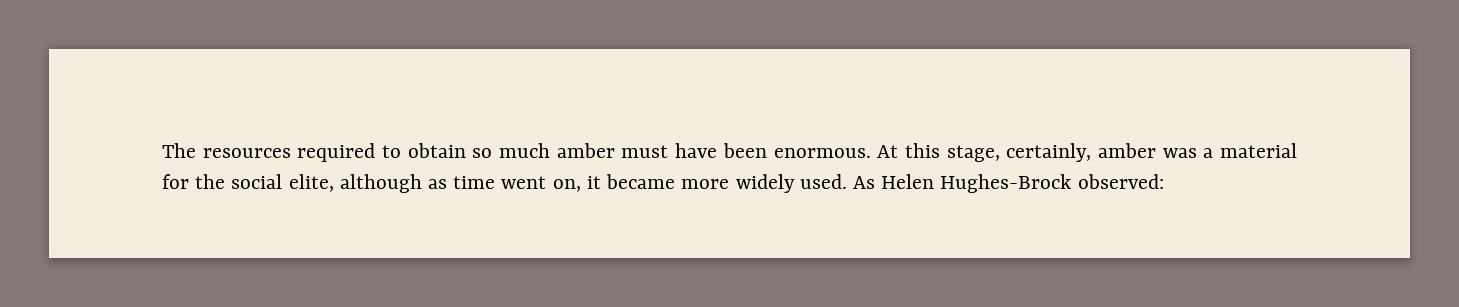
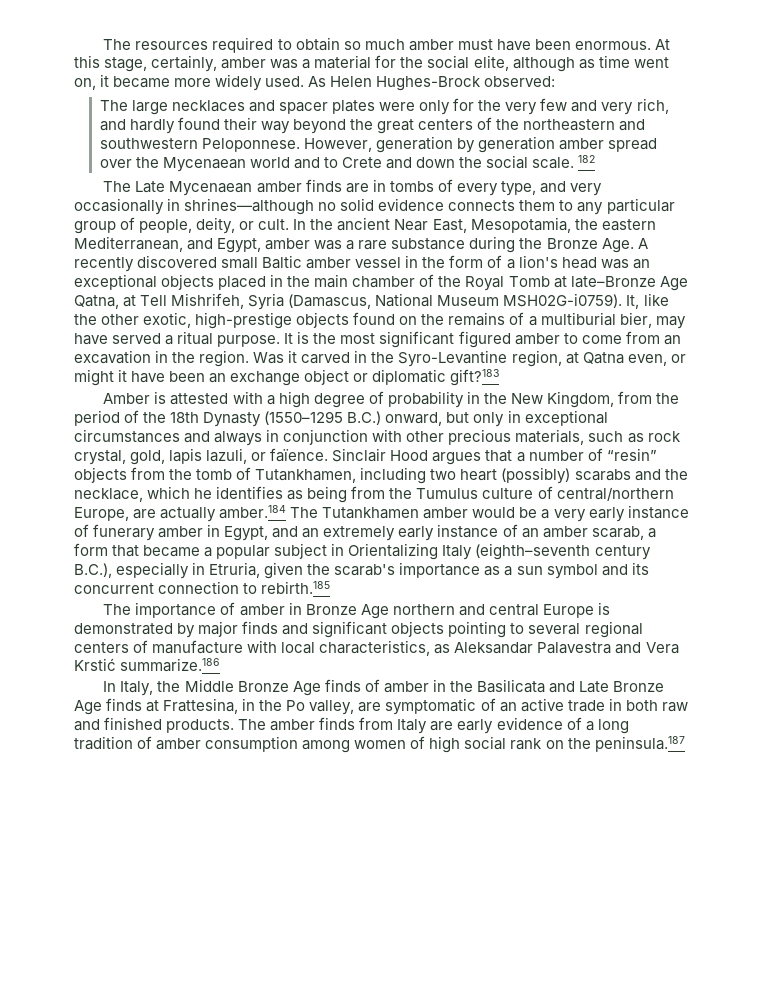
+ The large necklaces and spacer plates were only for the very few and very rich, and hardly found their way beyond the great centers of the northeastern and southwestern Peloponnese. However, generation by generation amber spread over the Mycenaean world and to Crete and down the social scale. 182
+ The Late Mycenaean amber finds are in tombs of every type, and very occasionally in shrines—although no solid evidence connects them to any particular group of people, deity, or cult. In the ancient Near East, Mesopotamia, the eastern Mediterranean, and Egypt, amber was a rare substance during the Bronze Age. A recently discovered small Baltic amber vessel in the form of a lion's head was an exceptional objects placed in the main chamber of the Royal Tomb at late–Bronze Age Qatna, at Tell Mishrifeh, Syria (Damascus, National Museum MSH02G-i0759). It, like the other exotic, high-prestige objects found on the remains of a multiburial bier, may have served a ritual purpose. It is the most significant figured amber to come from an excavation in the region. Was it carved in the Syro-Levantine region, at Qatna even, or might it have been an exchange object or diplomatic gift?183
+ Amber is attested with a high degree of probability in the New Kingdom, from the period of the 18th Dynasty (1550–1295 B.C.) onward, but only in exceptional circumstances and always in conjunction with other precious materials, such as rock crystal, gold, lapis lazuli, or faïence. Sinclair Hood argues that a number of “resin” objects from the tomb of Tutankhamen, including two heart (possibly) scarabs and the necklace, which he identifies as being from the Tumulus culture of central/northern Europe, are actually amber.184 The Tutankhamen amber would be a very early instance of funerary amber in Egypt, and an extremely early instance of an amber scarab, a form that became a popular subject in Orientalizing Italy (eighth–seventh century B.C.), especially in Etruria, given the scarab's importance as a sun symbol and its concurrent connection to rebirth.185
+ The importance of amber in Bronze Age northern and central Europe is demonstrated by major finds and significant objects pointing to several regional centers of manufacture with local characteristics, as Aleksandar Palavestra and Vera Krstić summarize.186
+ In Italy, the Middle Bronze Age finds of amber in the Basilicata and Late Bronze Age finds at Frattesina, in the Po valley, are symptomatic of an active trade in both raw and finished products. The amber finds from Italy are early evidence of a long tradition of amber consumption among women of high social rank on the peninsula.187

